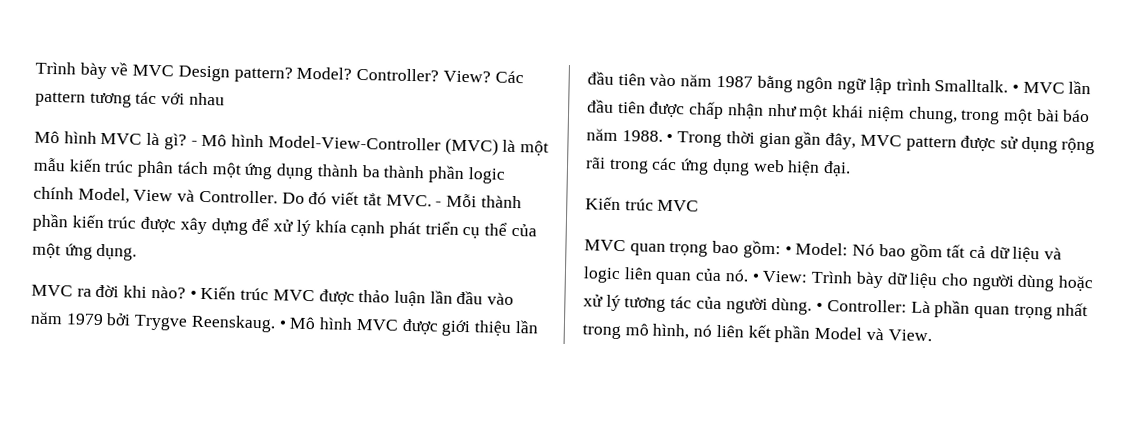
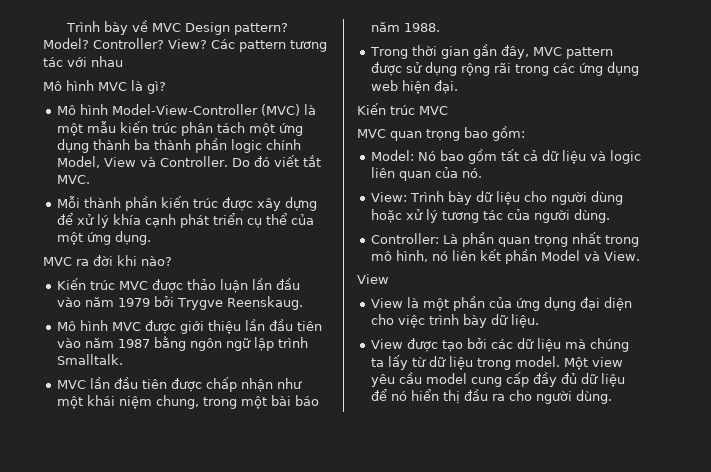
- Mô hình MVC là gì? ⁃ Mô hình Model-View-Controller (MVC) là một mẫu kiến trúc phân tách một ứng dụng thành ba thành phần logic chính Model, View và Controller.
+ Mô hình MVC là gì?
+ Mô hình Model-View-Controller (MVC) là một mẫu kiến trúc phân tách một ứng dụng thành ba thành phần logic chính Model, View và Controller.
- Do đó viết tắt MVC. ⁃ Mỗi thành phần kiến trúc được xây dựng để xử lý khía cạnh phát triển cụ thể của một ứng dụng.
+ Do đó viết tắt MVC.
+ Mỗi thành phần kiến trúc được xây dựng để xử lý khía cạnh phát triển cụ thể của một ứng dụng.
- MVC ra đời khi nào? • Kiến trúc MVC được thảo luận lần đầu vào năm 1979 bởi Trygve Reenskaug. • Mô hình MVC được giới thiệu lần đầu tiên vào năm 1987 bằng ngôn ngữ lập trình Smalltalk. • MVC lần đầu tiên được chấp nhận như một khái niệm chung, trong một bài báo năm 1988. • Trong thời gian gần đây, MVC pattern được sử dụng rộng rãi trong các ứng dụng web hiện đại.
+ MVC ra đời khi nào?
+ Kiến trúc MVC được thảo luận lần đầu vào năm 1979 bởi Trygve Reenskaug.
+ Mô hình MVC được giới thiệu lần đầu tiên vào năm 1987 bằng ngôn ngữ lập trình Smalltalk.
+ MVC lần đầu tiên được chấp nhận như một khái niệm chung, trong một bài báo năm 1988.
+ Trong thời gian gần đây, MVC pattern được sử dụng rộng rãi trong các ứng dụng web hiện đại.
- MVC quan trọng bao gồm: • Model: Nó bao gồm tất cả dữ liệu và logic liên quan của nó. • View: Trình bày dữ liệu cho người dùng hoặc xử lý tương tác của người dùng. • Controller: Là phần quan trọng nhất trong mô hình, nó liên kết phần Model và View.
+ MVC quan trọng bao gồm:
+ Model: Nó bao gồm tất cả dữ liệu và logic liên quan của nó.
+ View: Trình bày dữ liệu cho người dùng hoặc xử lý tương tác của người dùng.
+ Controller: Là phần quan trọng nhất trong mô hình, nó liên kết phần Model và View.
+ View
+ View là một phần của ứng dụng đại diện cho việc trình bày dữ liệu.
+ View được tạo bởi các dữ liệu mà chúng ta lấy từ dữ liệu trong model. Một view yêu cầu model cung cấp đầy đủ dữ liệu để nó hiển thị đầu ra cho người dùng.

